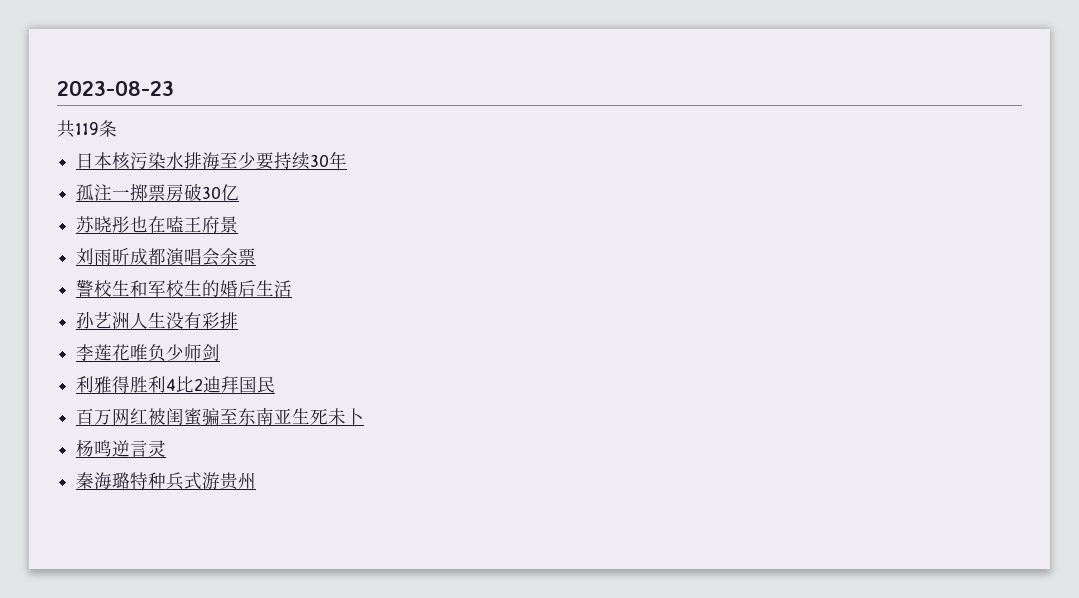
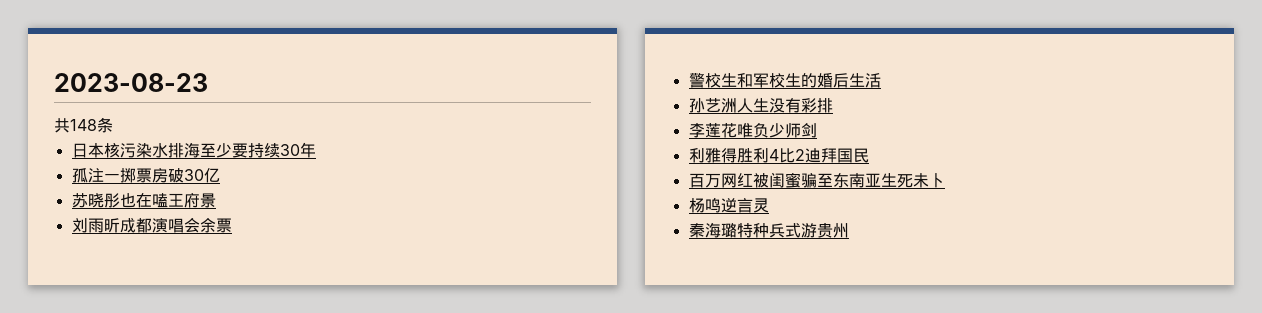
- 共119条
+ 共148条

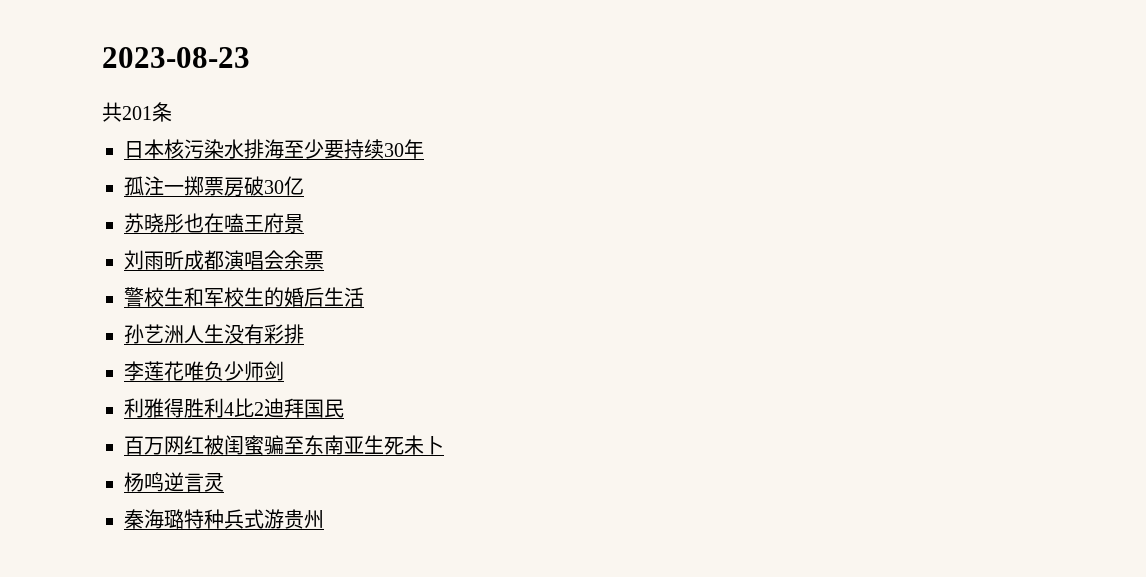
- 共148条
+ 共201条

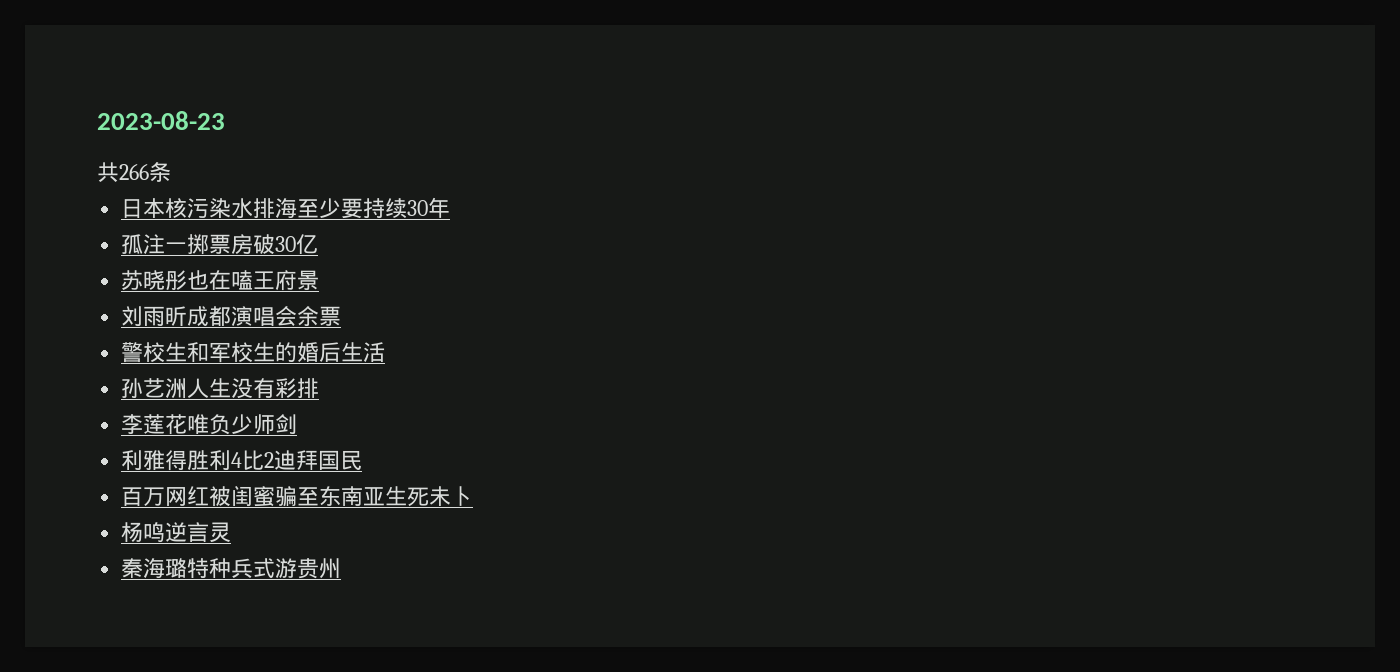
- 共201条
+ 共266条

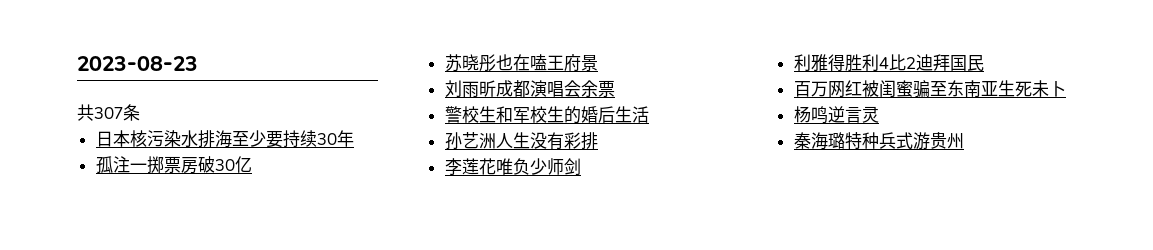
- 共266条
+ 共307条

